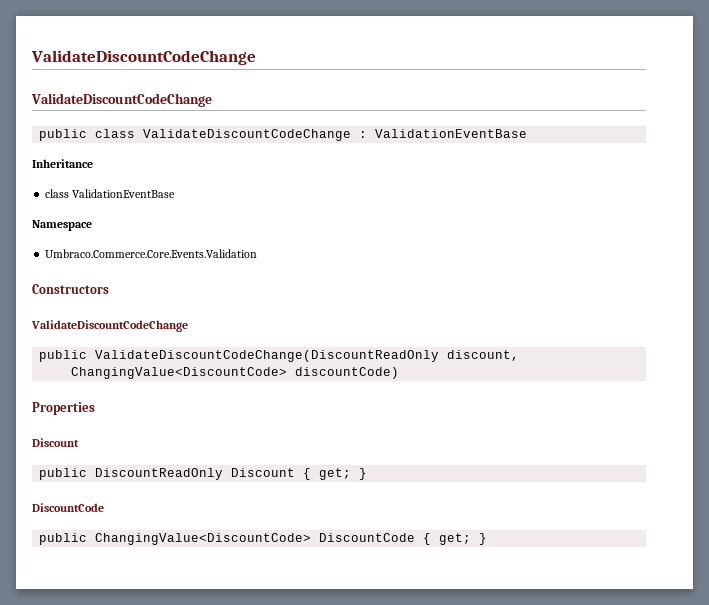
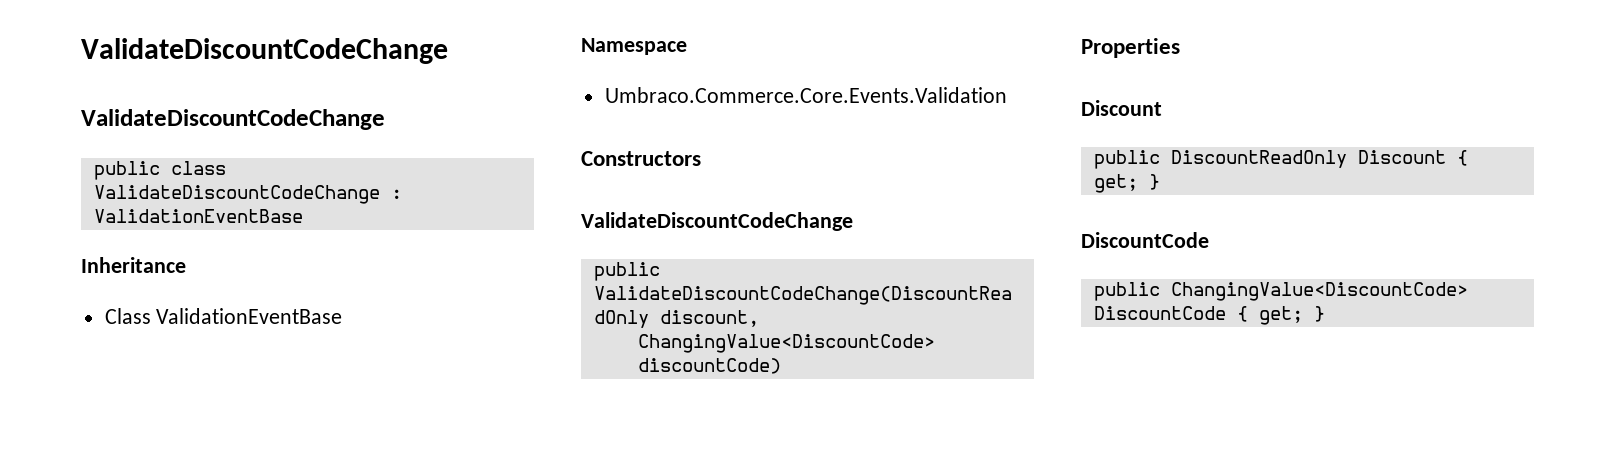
- class ValidationEventBase
+ Class ValidationEventBase

